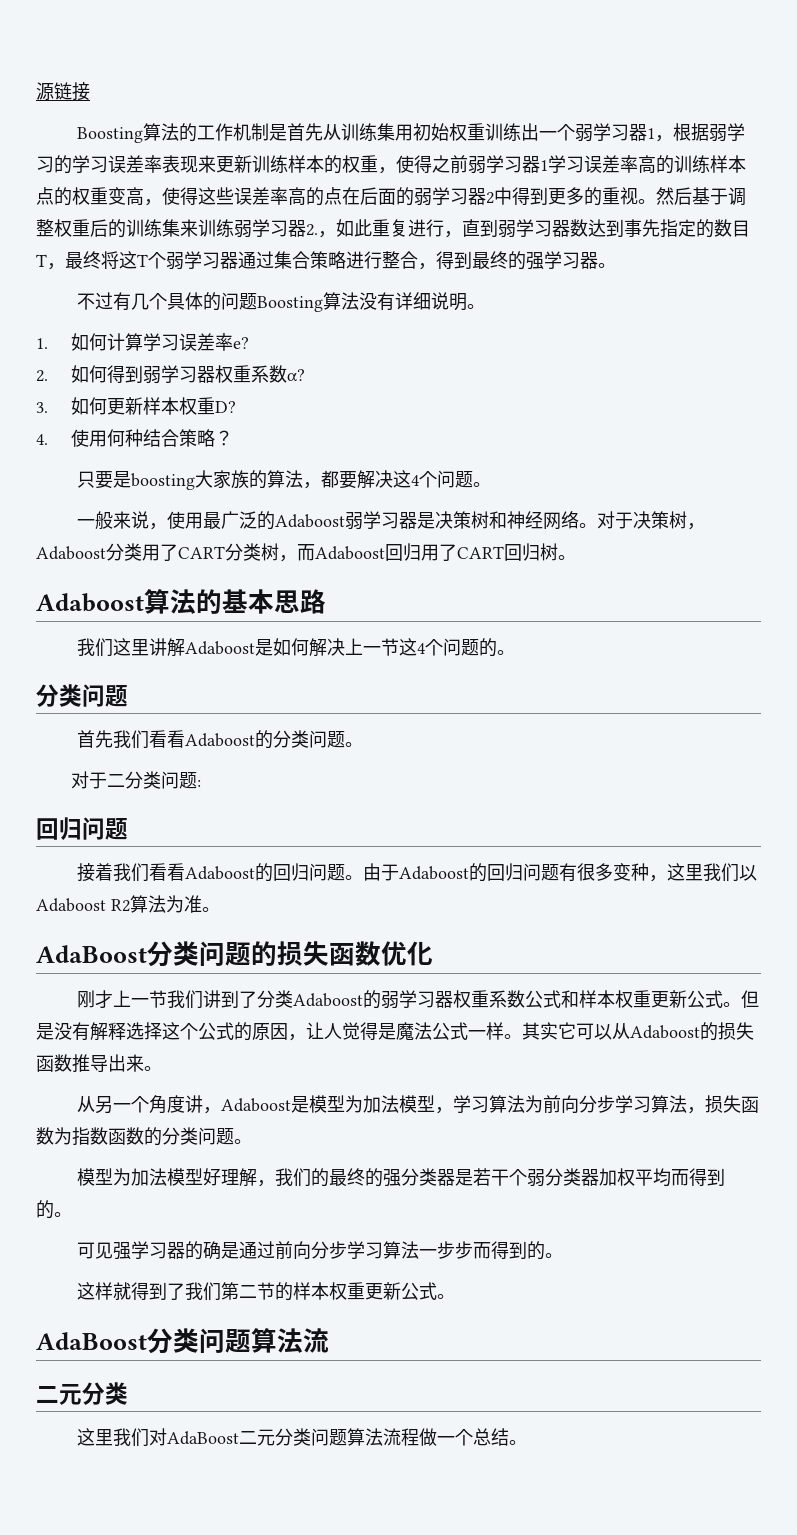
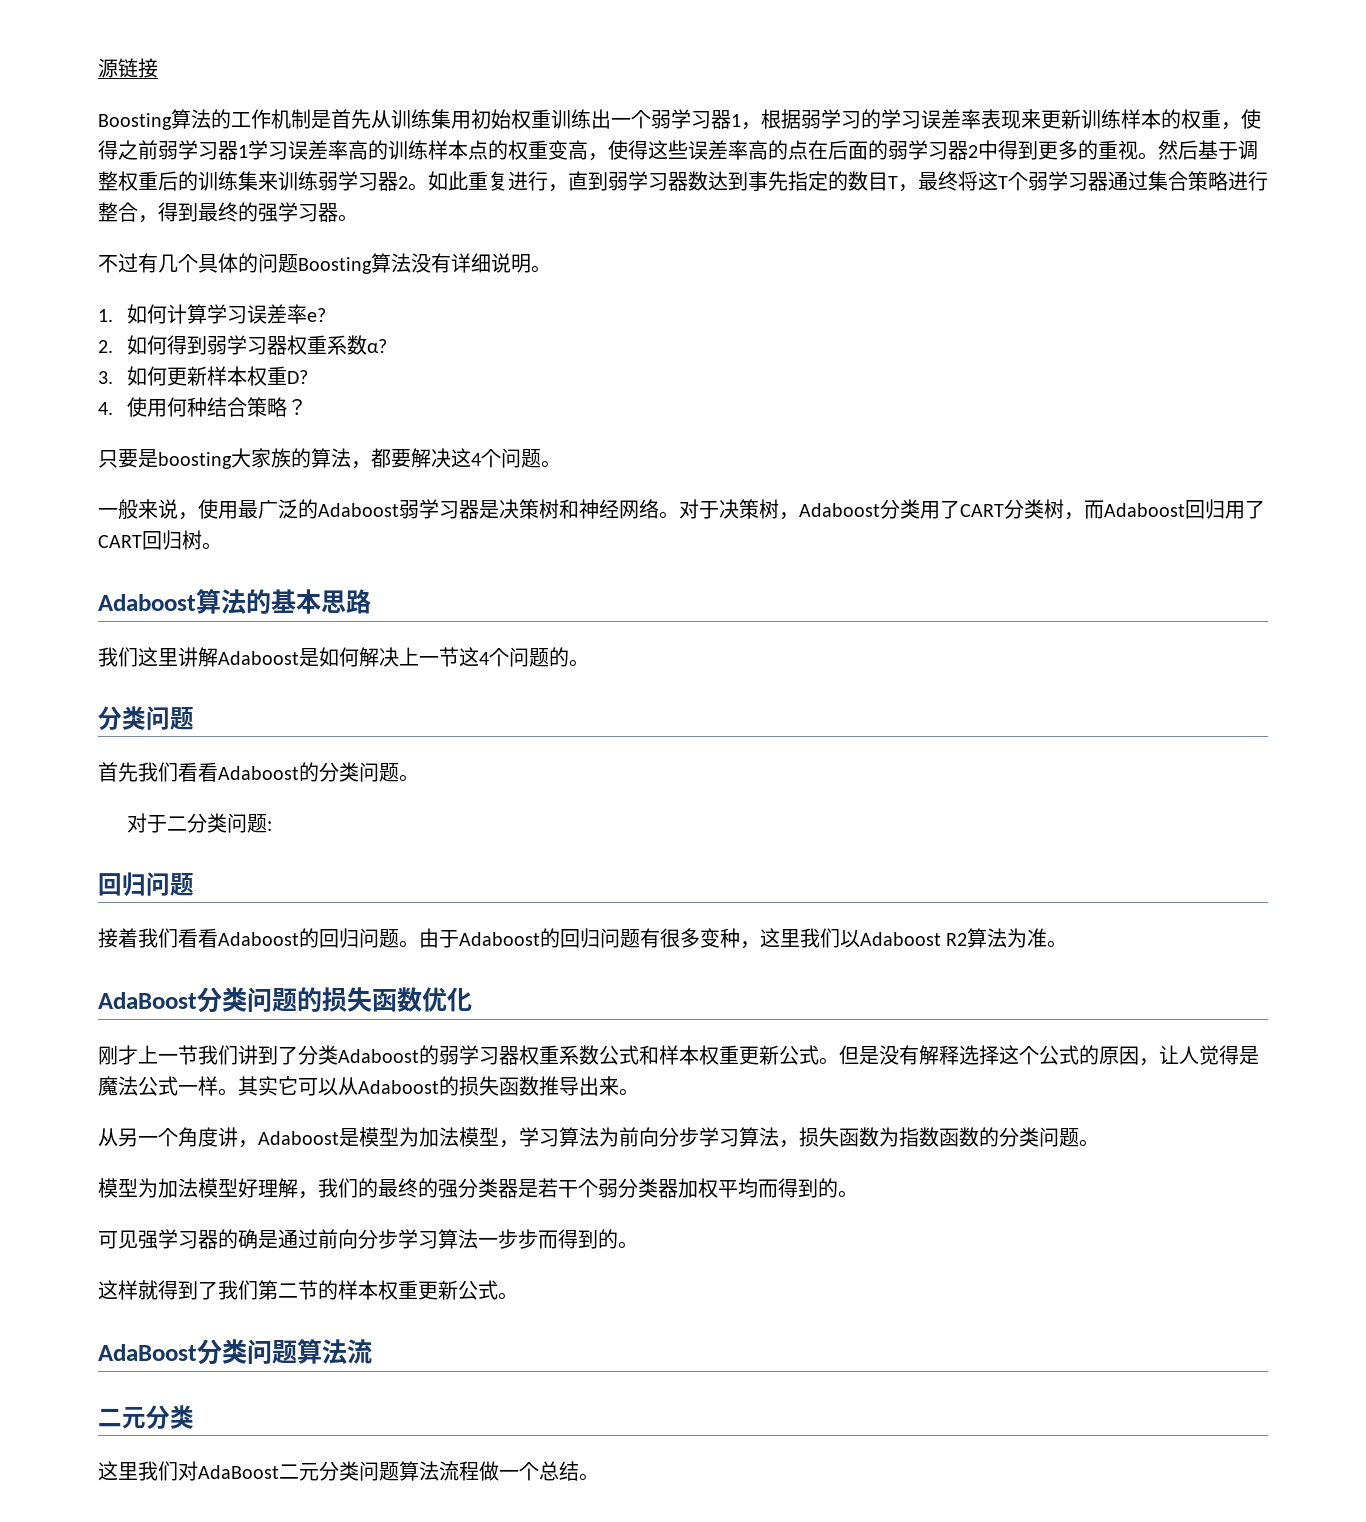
- 然后基于调整权重后的训练集来训练弱学习器2.，如此重复进行，直到弱学习器数达到事先指定的数目T，最终将这T个弱学习器通过集合策略进行整合，得到最终的强学习器。
+ 然后基于调整权重后的训练集来训练弱学习器2。如此重复进行，直到弱学习器数达到事先指定的数目T，最终将这T个弱学习器通过集合策略进行整合，得到最终的强学习器。

